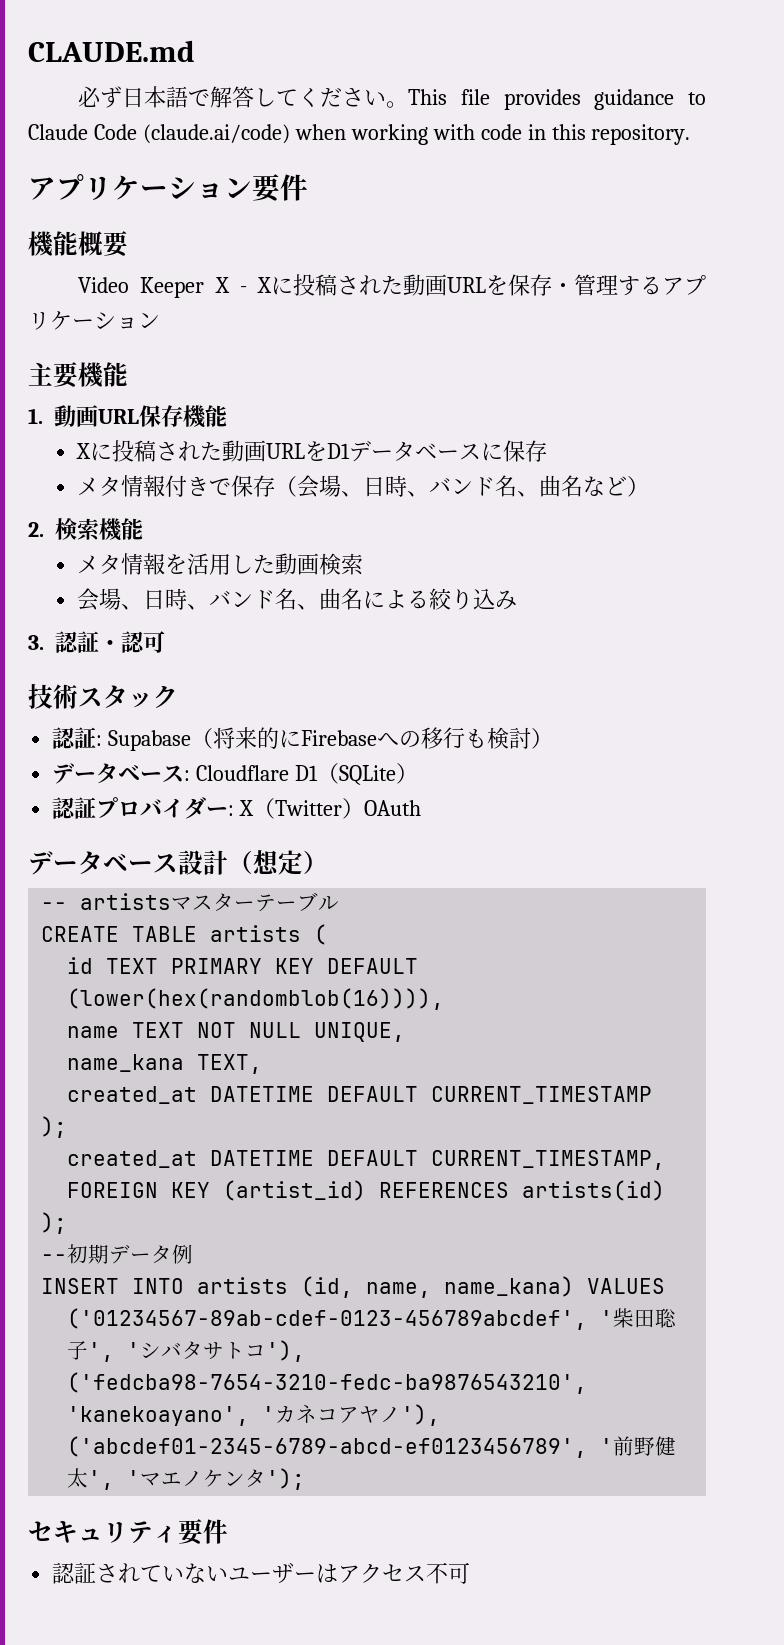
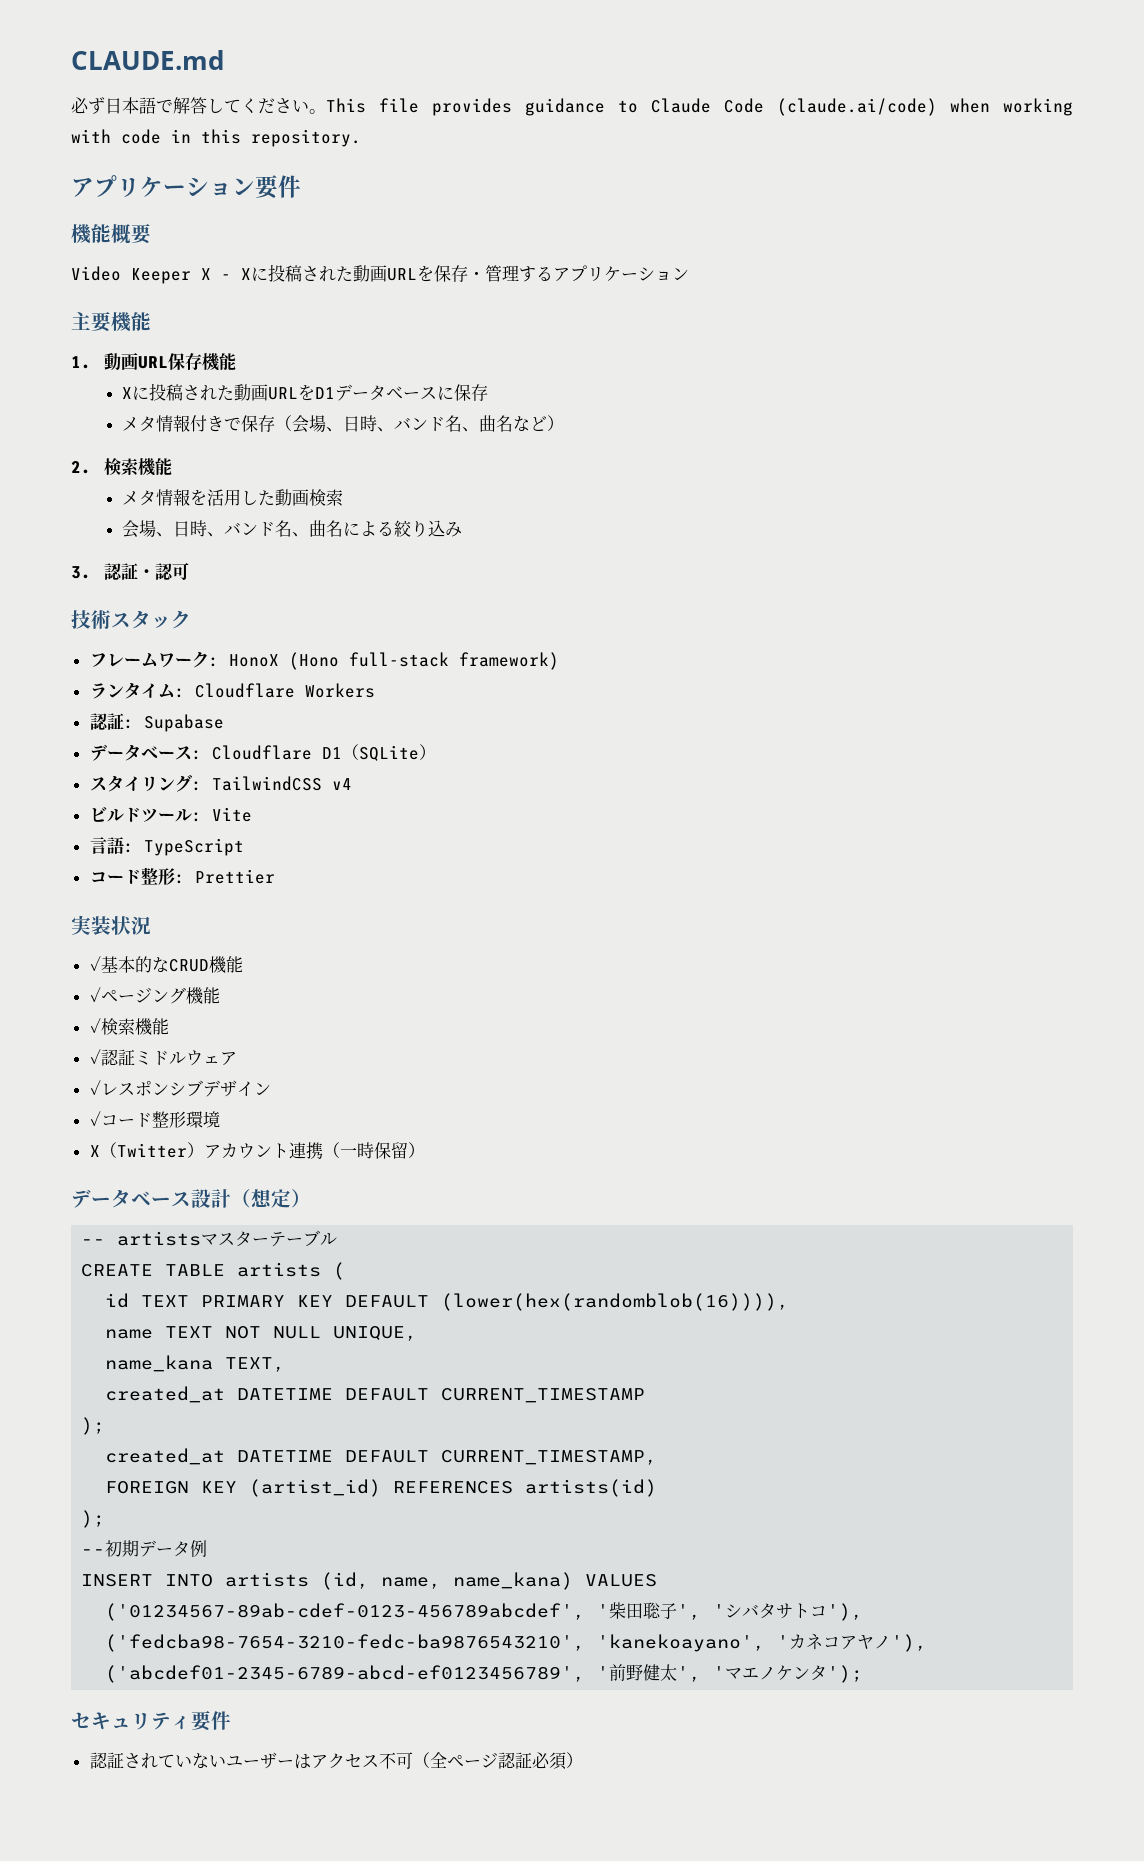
- 認証: Supabase（将来的にFirebaseへの移行も検討）
+ フレームワーク: HonoX (Hono full-stack framework)
+ ランタイム: Cloudflare Workers
+ 認証: Supabase
- 認証プロバイダー: X（Twitter）OAuth
+ スタイリング: TailwindCSS v4
+ ビルドツール: Vite
+ 言語: TypeScript
+ コード整形: Prettier
+ 実装状況
+ ✓基本的なCRUD機能
+ ✓ページング機能
+ ✓検索機能
+ ✓認証ミドルウェア
+ ✓レスポンシブデザイン
+ ✓コード整形環境
+ X（Twitter）アカウント連携（一時保留）
- 認証されていないユーザーはアクセス不可
+ 認証されていないユーザーはアクセス不可（全ページ認証必須）

